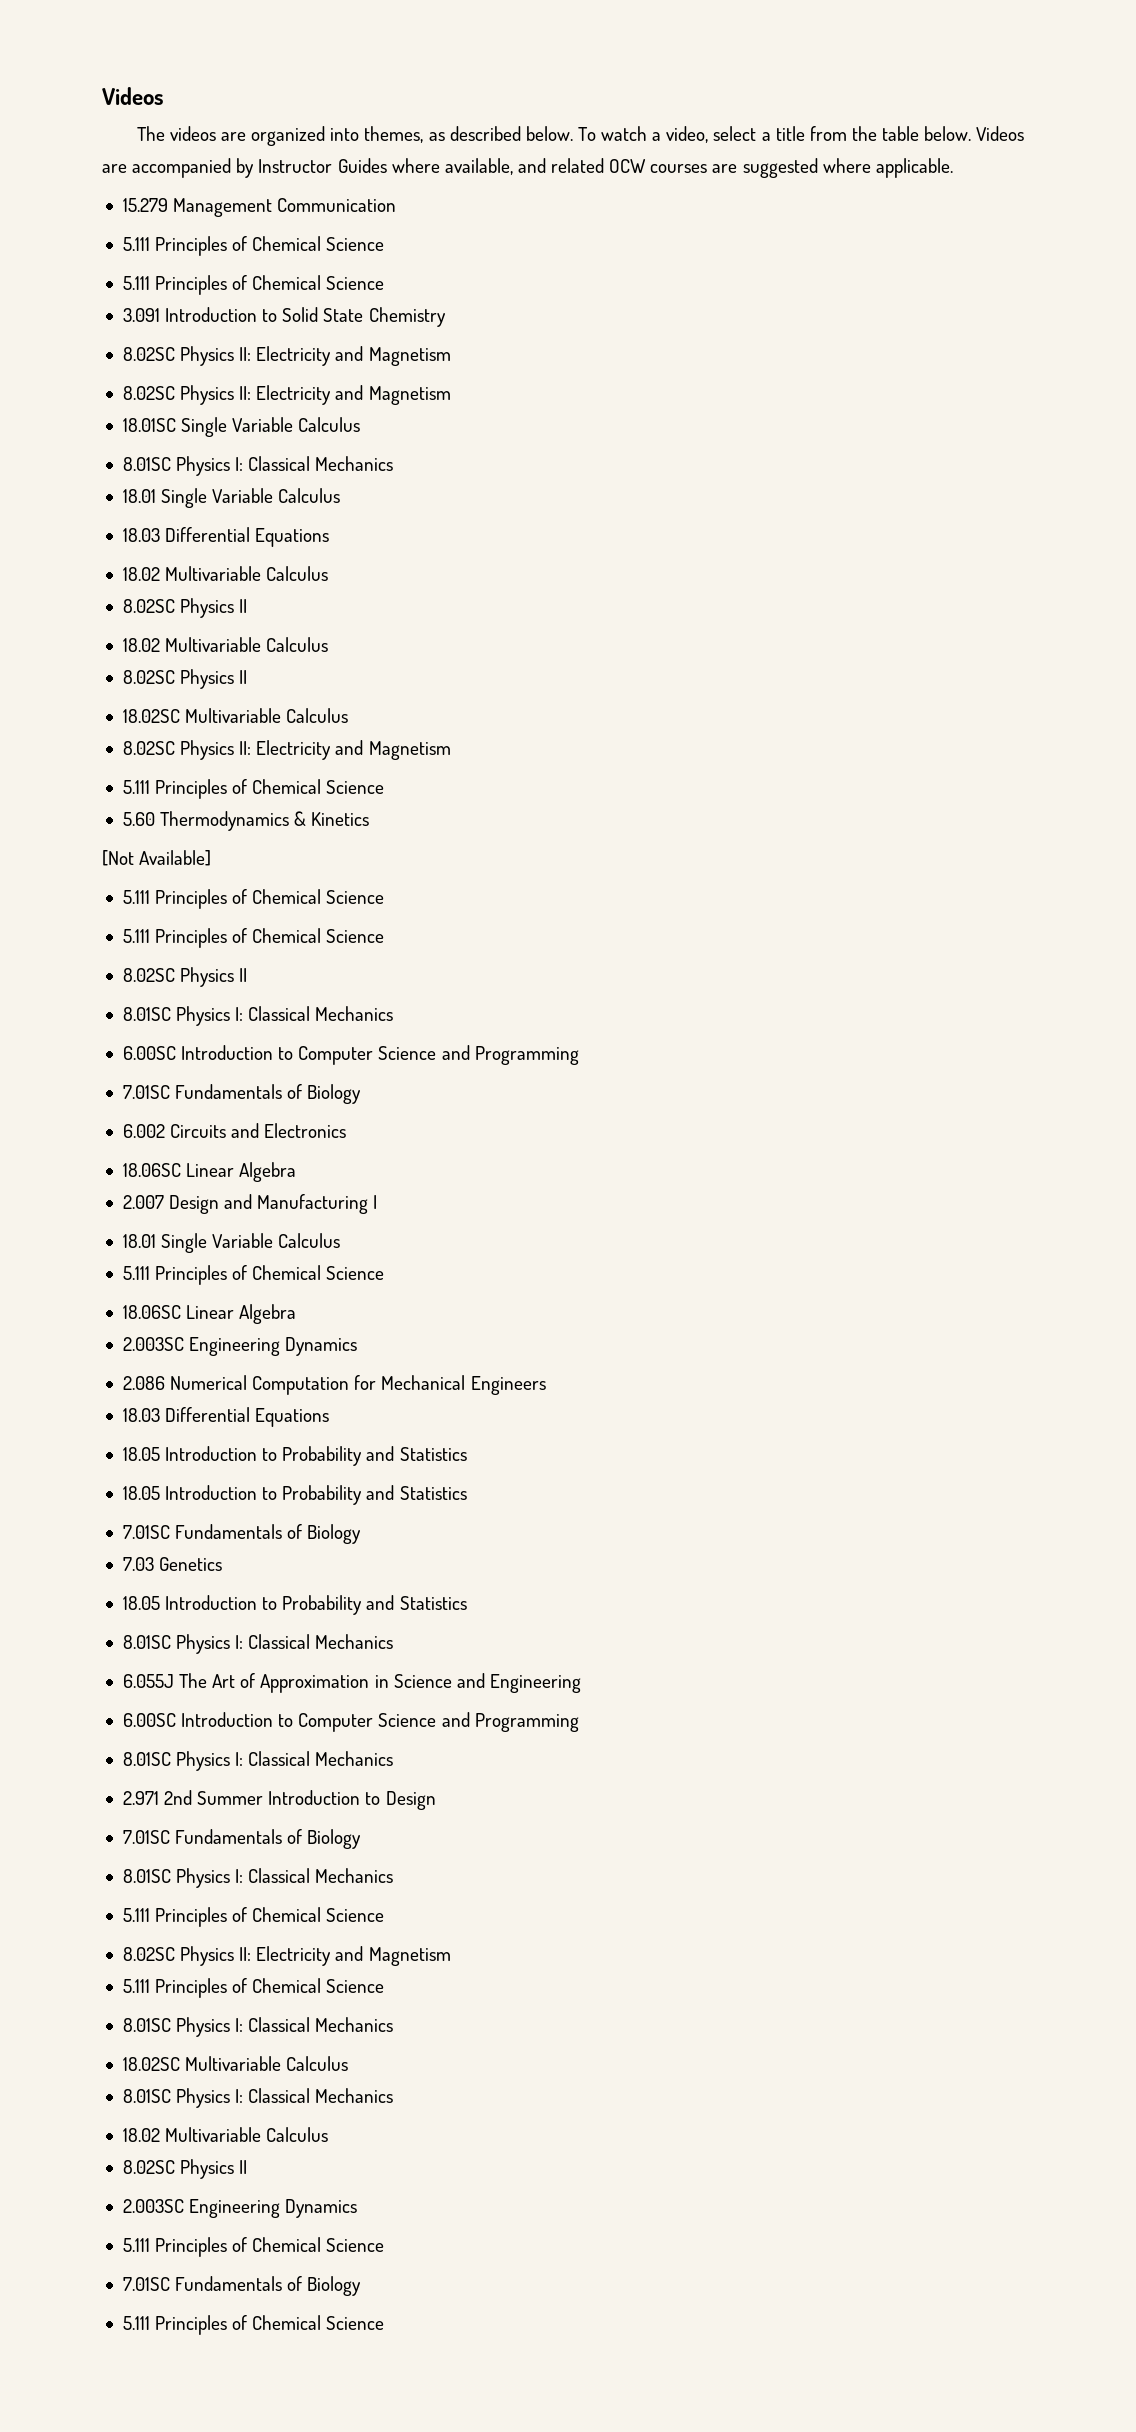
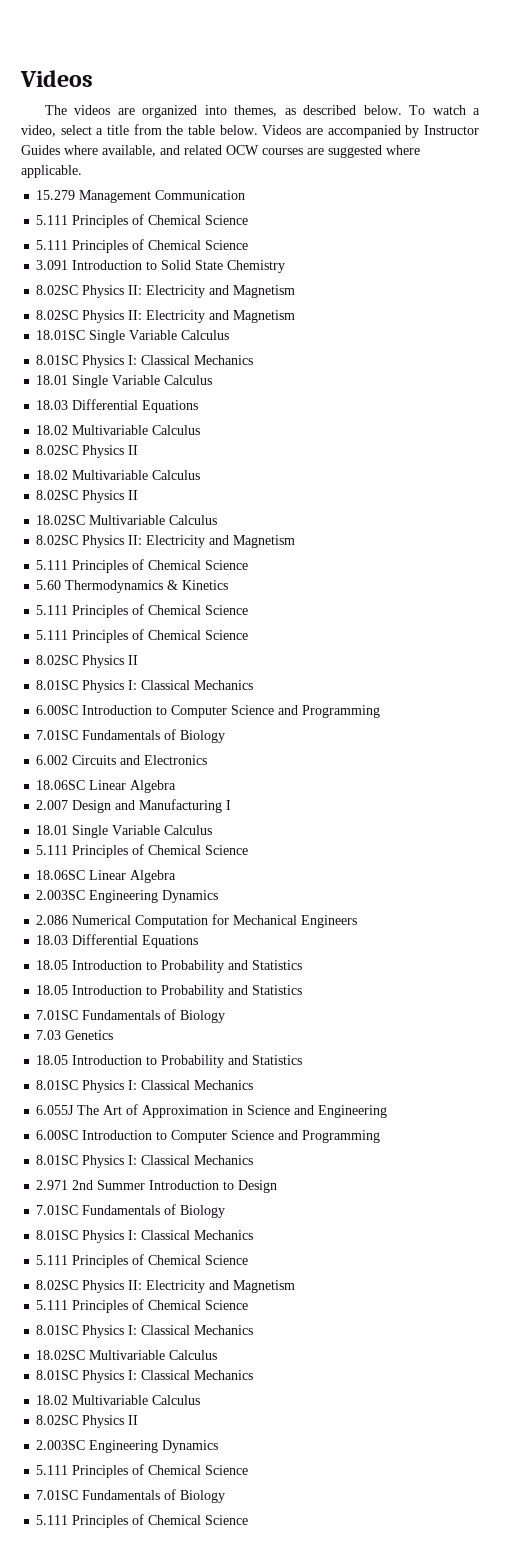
- [Not Available]

